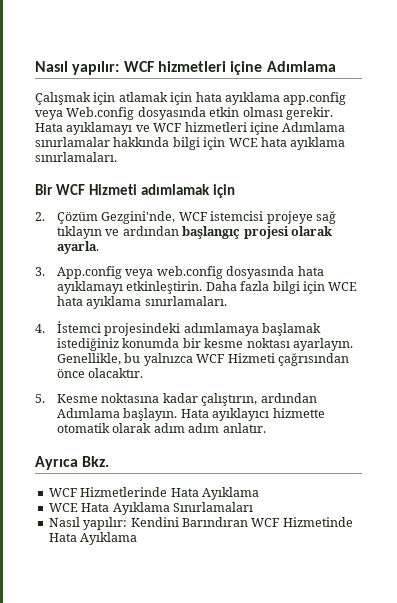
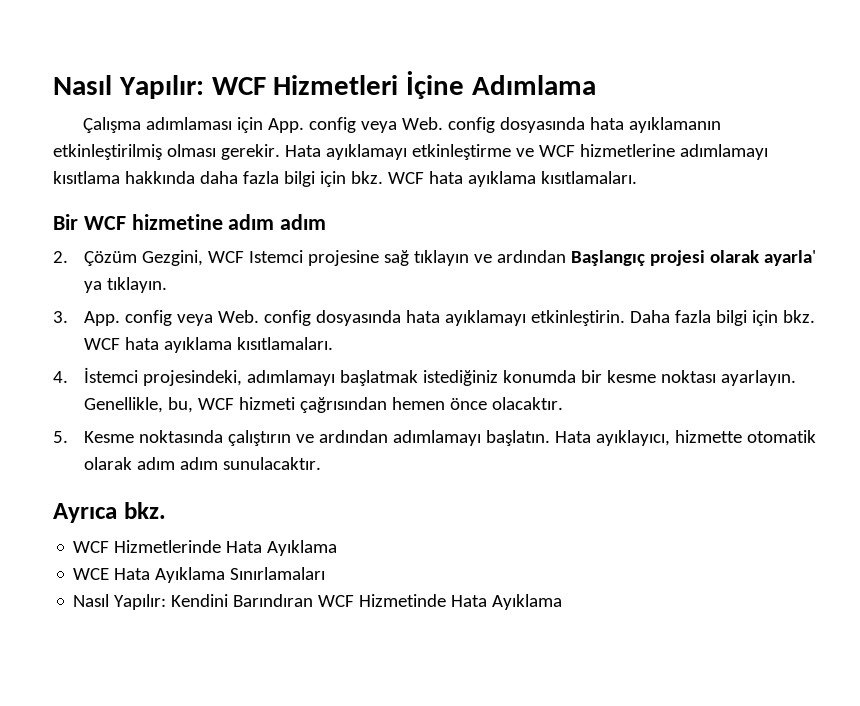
- Nasıl yapılır: WCF hizmetleri içine Adımlama
- Çalışmak için atlamak için hata ayıklama app.config veya Web.config dosyasında etkin olması gerekir.
+ Nasıl Yapılır: WCF Hizmetleri İçine Adımlama
+ Çalışma adımlaması için App. config veya Web. config dosyasında hata ayıklamanın etkinleştirilmiş olması gerekir.
- Hata ayıklamayı ve WCF hizmetleri içine Adımlama sınırlamalar hakkında bilgi için WCE hata ayıklama sınırlamaları.
+ Hata ayıklamayı etkinleştirme ve WCF hizmetlerine adımlamayı kısıtlama hakkında daha fazla bilgi için bkz. WCF hata ayıklama kısıtlamaları.
- Bir WCF Hizmeti adımlamak için
+ Bir WCF hizmetine adım adım
- 2. Çözüm Gezgini'nde, WCF istemcisi projeye sağ tıklayın ve ardından başlangıç projesi olarak ayarla.
- 3. App.config veya web.config dosyasında hata ayıklamayı etkinleştirin.
+ 2. Çözüm Gezgini, WCF Istemci projesine sağ tıklayın ve ardından Başlangıç projesi olarak ayarla' ya tıklayın.
+ 3. App. config veya Web. config dosyasında hata ayıklamayı etkinleştirin.
- Daha fazla bilgi için WCE hata ayıklama sınırlamaları.
+ Daha fazla bilgi için bkz. WCF hata ayıklama kısıtlamaları.
- 4. İstemci projesindeki adımlamaya başlamak istediğiniz konumda bir kesme noktası ayarlayın.
+ 4. İstemci projesindeki, adımlamayı başlatmak istediğiniz konumda bir kesme noktası ayarlayın.
- Genellikle, bu yalnızca WCF Hizmeti çağrısından önce olacaktır.
+ Genellikle, bu, WCF hizmeti çağrısından hemen önce olacaktır.
- 5. Kesme noktasına kadar çalıştırın, ardından Adımlama başlayın. Hata ayıklayıcı hizmette otomatik olarak adım adım anlatır.
+ 5. Kesme noktasında çalıştırın ve ardından adımlamayı başlatın. Hata ayıklayıcı, hizmette otomatik olarak adım adım sunulacaktır.
- Ayrıca Bkz.
+ Ayrıca bkz.
- Nasıl yapılır: Kendini Barındıran WCF Hizmetinde Hata Ayıklama
+ Nasıl Yapılır: Kendini Barındıran WCF Hizmetinde Hata Ayıklama

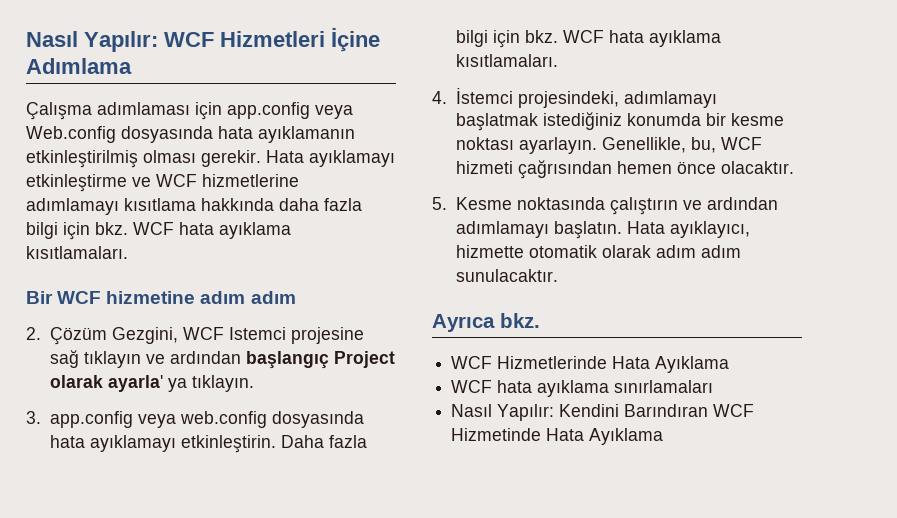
- Çalışma adımlaması için App. config veya Web. config dosyasında hata ayıklamanın etkinleştirilmiş olması gerekir.
+ Çalışma adımlaması için app.config veya Web.config dosyasında hata ayıklamanın etkinleştirilmiş olması gerekir.
- 2. Çözüm Gezgini, WCF Istemci projesine sağ tıklayın ve ardından Başlangıç projesi olarak ayarla' ya tıklayın.
+ 2. Çözüm Gezgini, WCF Istemci projesine sağ tıklayın ve ardından başlangıç Project olarak ayarla' ya tıklayın.
- 3. App. config veya Web. config dosyasında hata ayıklamayı etkinleştirin.
+ 3. app.config veya web.config dosyasında hata ayıklamayı etkinleştirin.
- WCE Hata Ayıklama Sınırlamaları
+ WCF hata ayıklama sınırlamaları

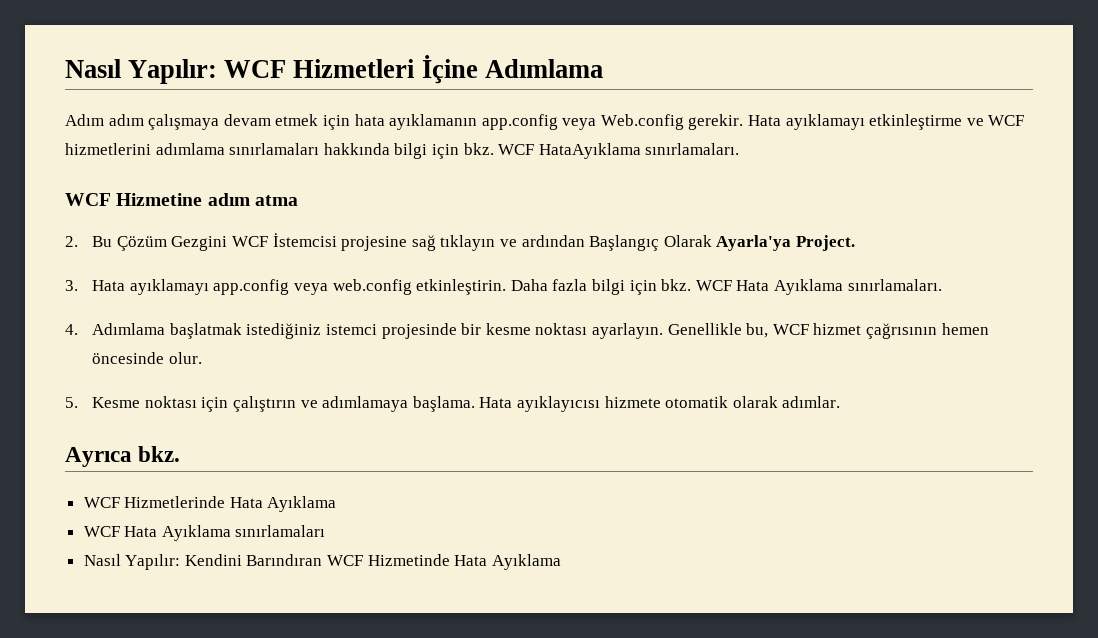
- Çalışma adımlaması için app.config veya Web.config dosyasında hata ayıklamanın etkinleştirilmiş olması gerekir.
+ Adım adım çalışmaya devam etmek için hata ayıklamanın app.config veya Web.config gerekir.
- Hata ayıklamayı etkinleştirme ve WCF hizmetlerine adımlamayı kısıtlama hakkında daha fazla bilgi için bkz. WCF hata ayıklama kısıtlamaları.
- Bir WCF hizmetine adım adım
- 2. Çözüm Gezgini, WCF Istemci projesine sağ tıklayın ve ardından başlangıç Project olarak ayarla' ya tıklayın.
+ Hata ayıklamayı etkinleştirme ve WCF hizmetlerini adımlama sınırlamaları hakkında bilgi için bkz. WCF HataAyıklama sınırlamaları.
+ WCF Hizmetine adım atma
+ 2. Bu Çözüm Gezgini WCF İstemcisi projesine sağ tıklayın ve ardından Başlangıç Olarak Ayarla'ya Project.
- 3. app.config veya web.config dosyasında hata ayıklamayı etkinleştirin.
+ 3. Hata ayıklamayı app.config veya web.config etkinleştirin.
- Daha fazla bilgi için bkz. WCF hata ayıklama kısıtlamaları.
- 4. İstemci projesindeki, adımlamayı başlatmak istediğiniz konumda bir kesme noktası ayarlayın.
+ Daha fazla bilgi için bkz. WCF Hata Ayıklama sınırlamaları.
+ 4. Adımlama başlatmak istediğiniz istemci projesinde bir kesme noktası ayarlayın.
- Genellikle, bu, WCF hizmeti çağrısından hemen önce olacaktır.
- 5. Kesme noktasında çalıştırın ve ardından adımlamayı başlatın. Hata ayıklayıcı, hizmette otomatik olarak adım adım sunulacaktır.
+ Genellikle bu, WCF hizmet çağrısının hemen öncesinde olur.
+ 5. Kesme noktası için çalıştırın ve adımlamaya başlama. Hata ayıklayıcısı hizmete otomatik olarak adımlar.
- WCF hata ayıklama sınırlamaları
+ WCF Hata Ayıklama sınırlamaları

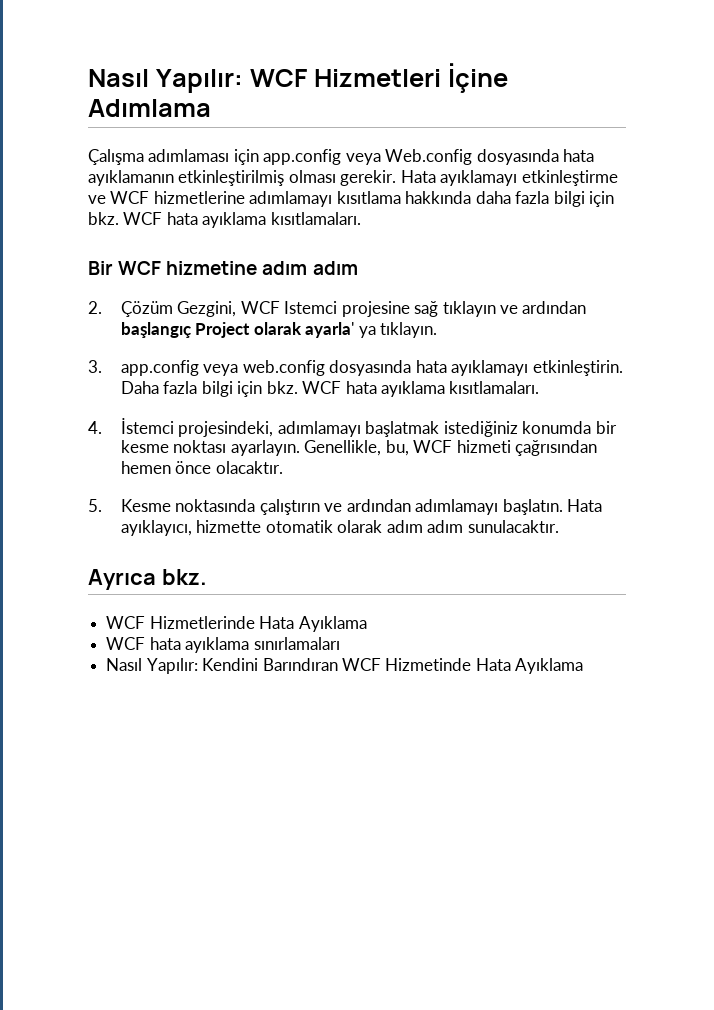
- Adım adım çalışmaya devam etmek için hata ayıklamanın app.config veya Web.config gerekir.
+ Çalışma adımlaması için app.config veya Web.config dosyasında hata ayıklamanın etkinleştirilmiş olması gerekir.
- Hata ayıklamayı etkinleştirme ve WCF hizmetlerini adımlama sınırlamaları hakkında bilgi için bkz. WCF HataAyıklama sınırlamaları.
- WCF Hizmetine adım atma
- 2. Bu Çözüm Gezgini WCF İstemcisi projesine sağ tıklayın ve ardından Başlangıç Olarak Ayarla'ya Project.
+ Hata ayıklamayı etkinleştirme ve WCF hizmetlerine adımlamayı kısıtlama hakkında daha fazla bilgi için bkz. WCF hata ayıklama kısıtlamaları.
+ Bir WCF hizmetine adım adım
+ 2. Çözüm Gezgini, WCF Istemci projesine sağ tıklayın ve ardından başlangıç Project olarak ayarla' ya tıklayın.
- 3. Hata ayıklamayı app.config veya web.config etkinleştirin.
+ 3. app.config veya web.config dosyasında hata ayıklamayı etkinleştirin.
- Daha fazla bilgi için bkz. WCF Hata Ayıklama sınırlamaları.
- 4. Adımlama başlatmak istediğiniz istemci projesinde bir kesme noktası ayarlayın.
+ Daha fazla bilgi için bkz. WCF hata ayıklama kısıtlamaları.
+ 4. İstemci projesindeki, adımlamayı başlatmak istediğiniz konumda bir kesme noktası ayarlayın.
- Genellikle bu, WCF hizmet çağrısının hemen öncesinde olur.
- 5. Kesme noktası için çalıştırın ve adımlamaya başlama. Hata ayıklayıcısı hizmete otomatik olarak adımlar.
+ Genellikle, bu, WCF hizmeti çağrısından hemen önce olacaktır.
+ 5. Kesme noktasında çalıştırın ve ardından adımlamayı başlatın. Hata ayıklayıcı, hizmette otomatik olarak adım adım sunulacaktır.
- WCF Hata Ayıklama sınırlamaları
+ WCF hata ayıklama sınırlamaları

